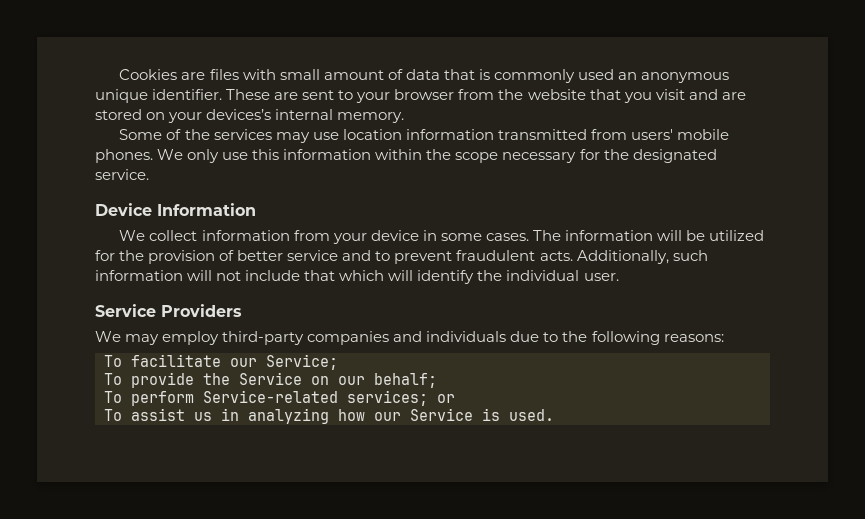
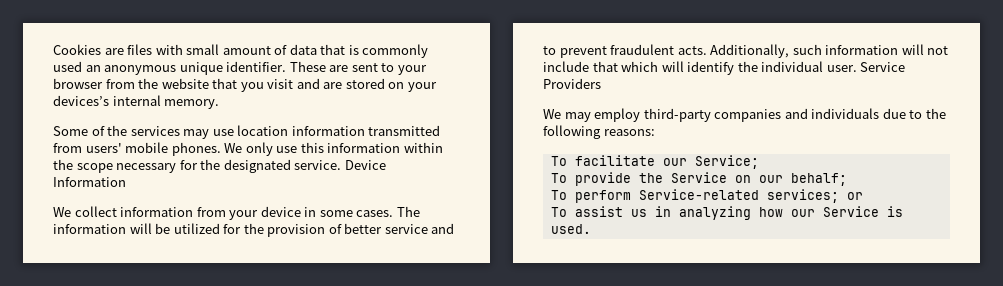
- We only use this information within the scope necessary for the designated service.
- Device Information
+ We only use this information within the scope necessary for the designated service. Device Information
- Additionally, such information will not include that which will identify the individual user.
- Service Providers
+ Additionally, such information will not include that which will identify the individual user. Service Providers

